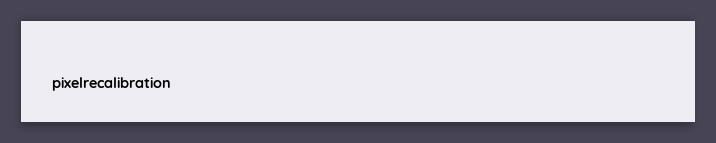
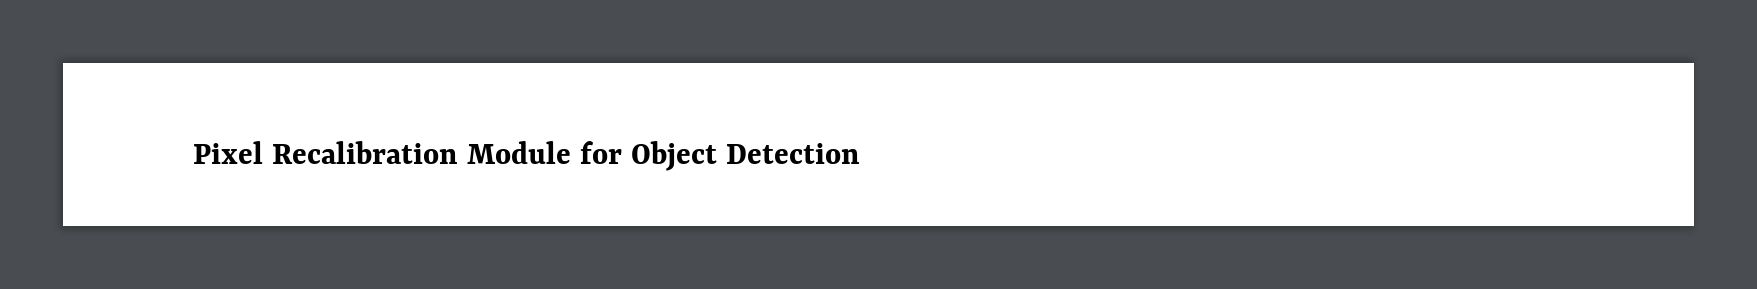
- pixelrecalibration
+ Pixel Recalibration Module for Object Detection

